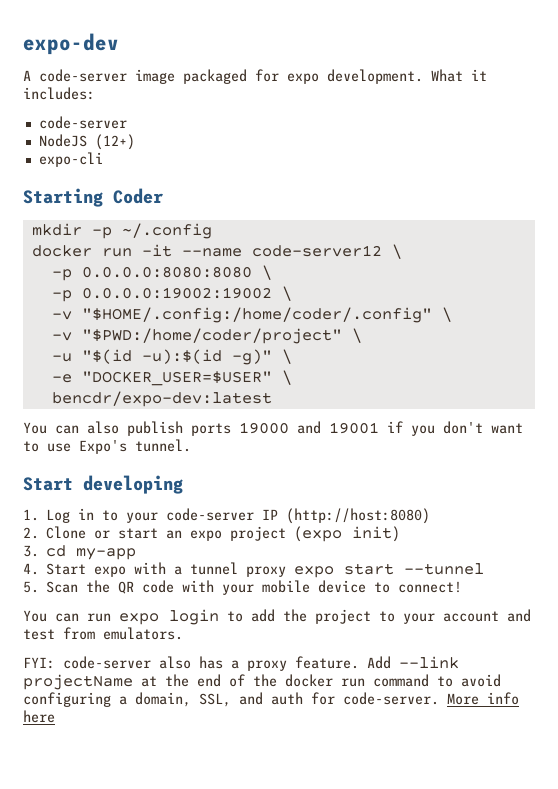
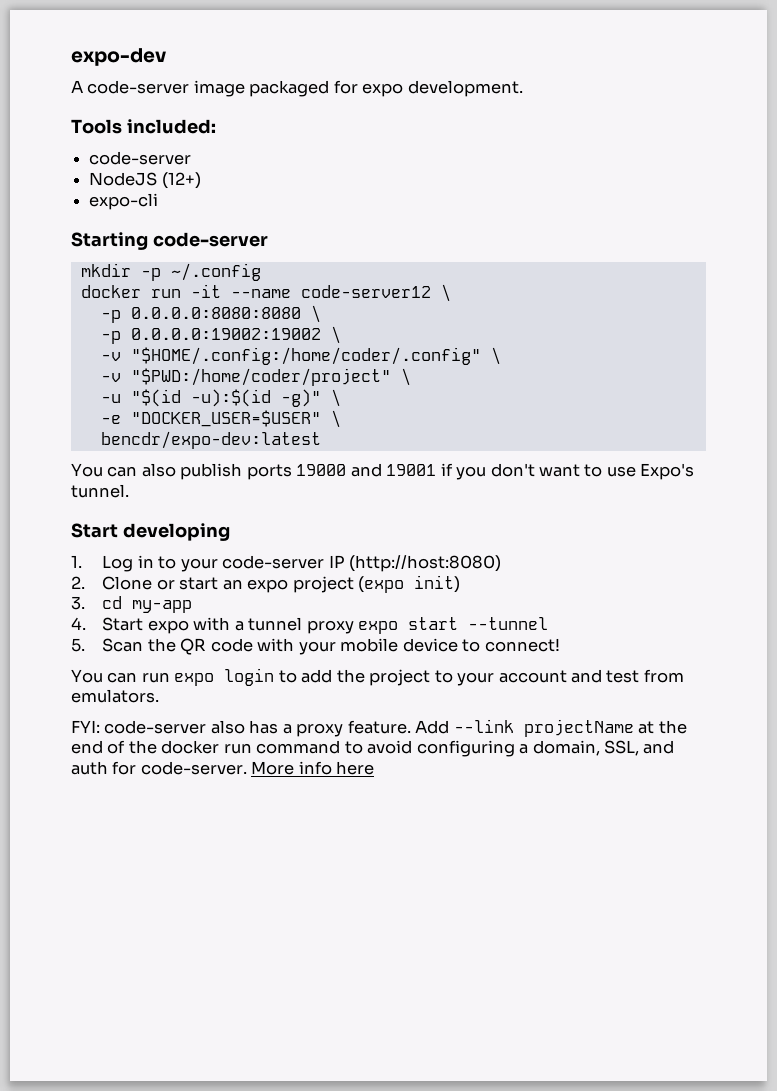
- A code-server image packaged for expo development. What it includes:
+ A code-server image packaged for expo development.
+ Tools included:
- Starting Coder
+ Starting code-server

